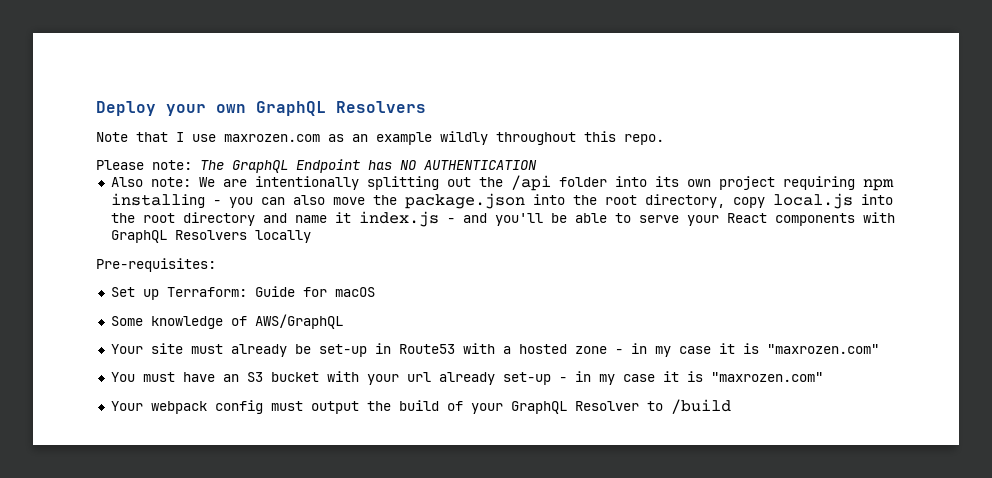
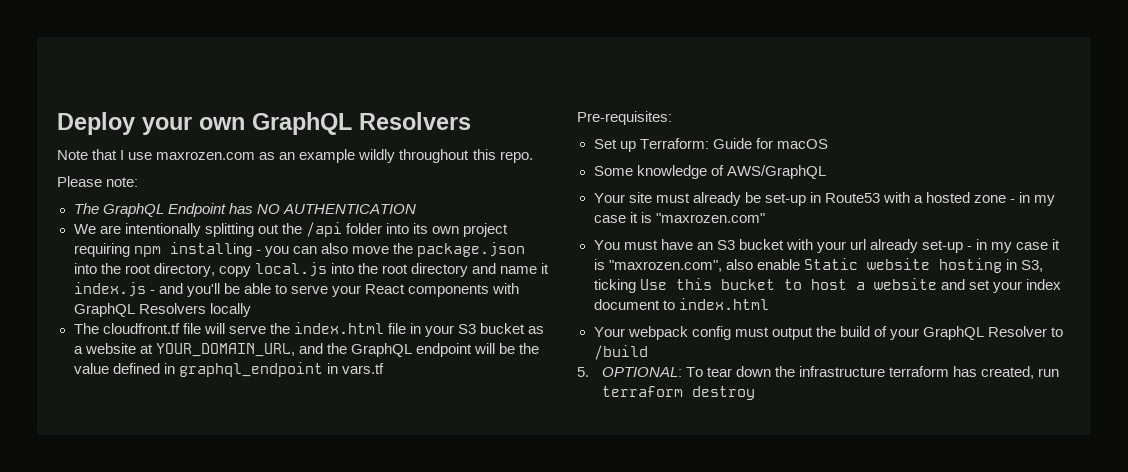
- Please note: The GraphQL Endpoint has NO AUTHENTICATION
+ Please note:
+ The GraphQL Endpoint has NO AUTHENTICATION
- Also note: We are intentionally splitting out the /api folder into its own project requiring npm installing - you can also move the package.json into the root directory, copy local.js into the root directory and name it index.js - and you'll be able to serve your React components with GraphQL Resolvers locally
+ We are intentionally splitting out the /api folder into its own project requiring npm installing - you can also move the package.json into the root directory, copy local.js into the root directory and name it index.js - and you'll be able to serve your React components with GraphQL Resolvers locally
+ The cloudfront.tf file will serve the index.html file in your S3 bucket as a website at YOUR_DOMAIN_URL, and the GraphQL endpoint will be the value defined in graphql_endpoint in vars.tf
- You must have an S3 bucket with your url already set-up - in my case it is "maxrozen.com"
+ You must have an S3 bucket with your url already set-up - in my case it is "maxrozen.com", also enable Static website hosting in S3, ticking Use this bucket to host a website and set your index document to index.html
+ 5. OPTIONAL: To tear down the infrastructure terraform has created, run terraform destroy

